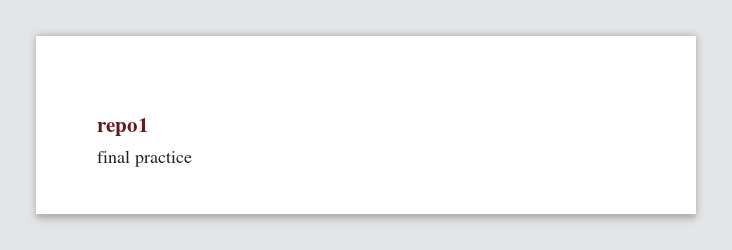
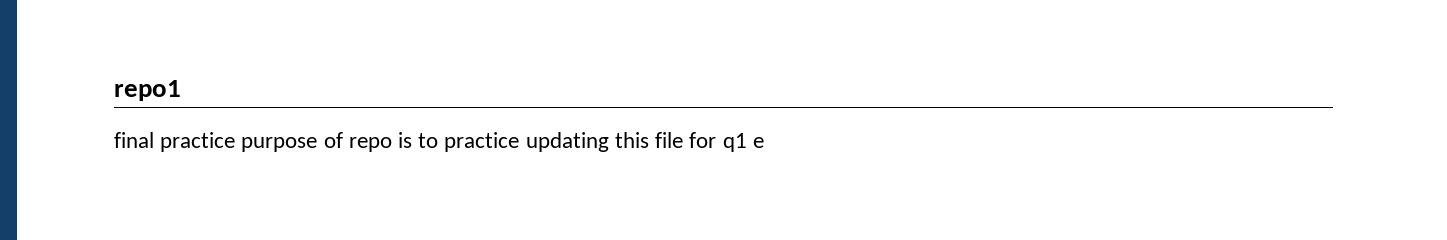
- final practice
+ final practice purpose of repo is to practice updating this file for q1 e

